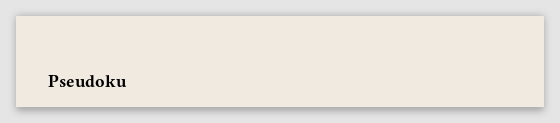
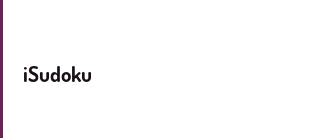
- Pseudoku
+ iSudoku

